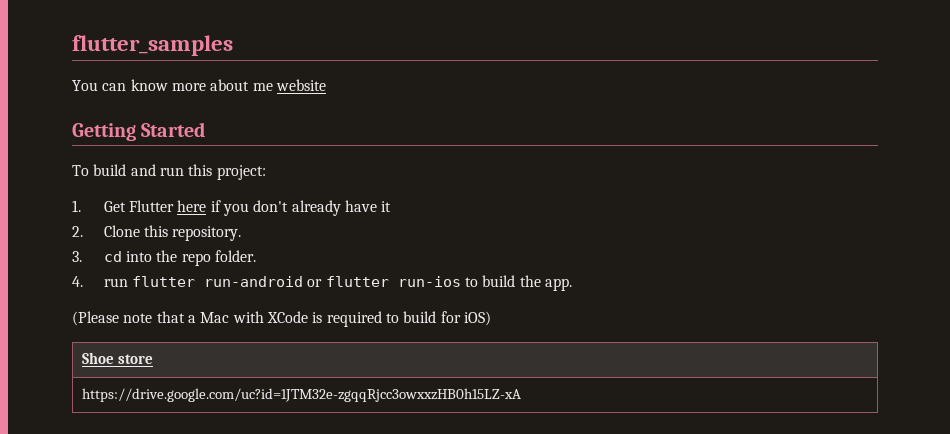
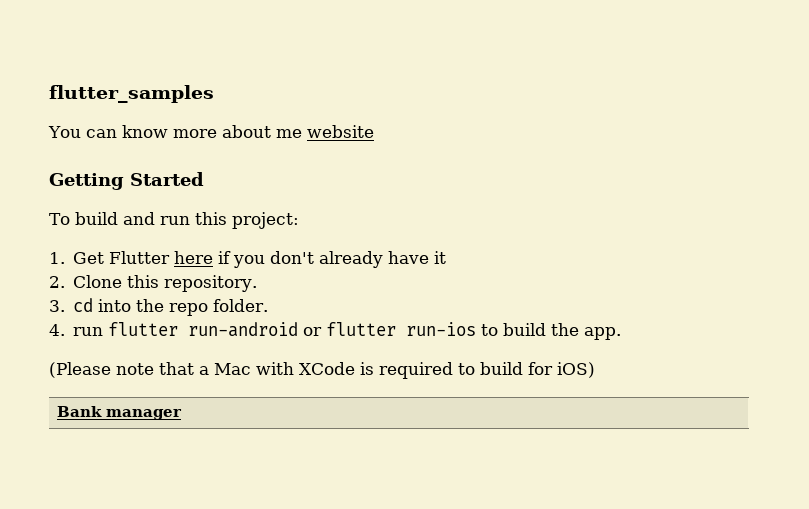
- Shoe store
- https://drive.google.com/uc?id=1JTM32e-zgqqRjcc3owxxzHB0h15LZ-xA
+ Bank manager

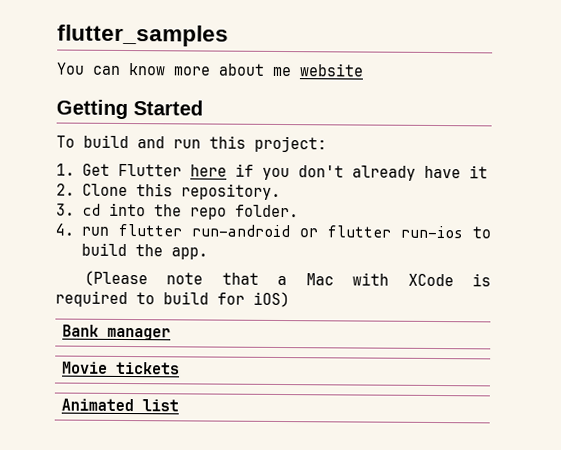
+ Movie tickets
+ Animated list

